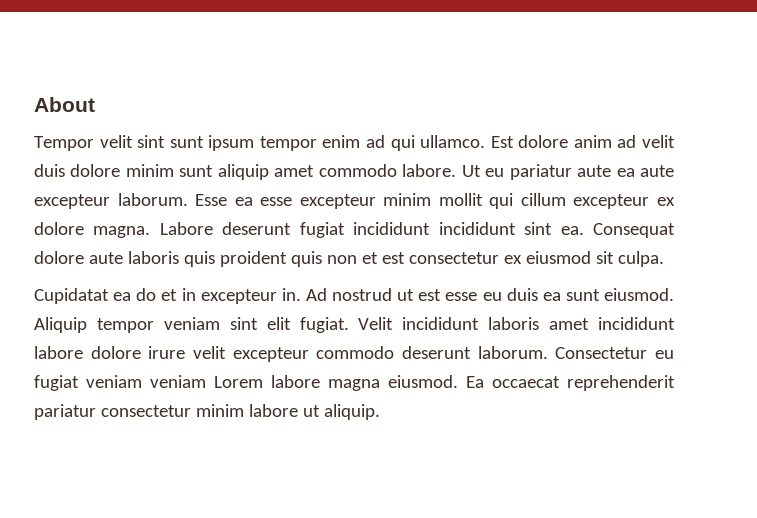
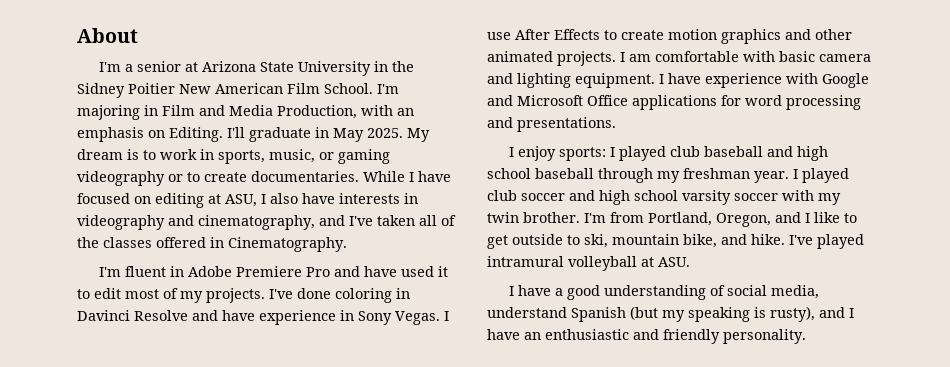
- Tempor velit sint sunt ipsum tempor enim ad qui ullamco. Est dolore anim ad velit duis dolore minim sunt aliquip amet commodo labore. Ut eu pariatur aute ea aute excepteur laborum. Esse ea esse excepteur minim mollit qui cillum excepteur ex dolore magna. Labore deserunt fugiat incididunt incididunt sint ea. Consequat dolore aute laboris quis proident quis non et est consectetur ex eiusmod sit culpa.
- Cupidatat ea do et in excepteur in. Ad nostrud ut est esse eu duis ea sunt eiusmod. Aliquip tempor veniam sint elit fugiat. Velit incididunt laboris amet incididunt labore dolore irure velit excepteur commodo deserunt laborum. Consectetur eu fugiat veniam veniam Lorem labore magna eiusmod. Ea occaecat reprehenderit pariatur consectetur minim labore ut aliquip.
+ I'm a senior at Arizona State University in the Sidney Poitier New American Film School. I'm majoring in Film and Media Production, with an emphasis on Editing. I'll graduate in May 2025. My dream is to work in sports, music, or gaming videography or to create documentaries. While I have focused on editing at ASU, I also have interests in videography and cinematography, and I've taken all of the classes offered in Cinematography.
+ I'm fluent in Adobe Premiere Pro and have used it to edit most of my projects. I've done coloring in Davinci Resolve and have experience in Sony Vegas. I use After Effects to create motion graphics and other animated projects. I am comfortable with basic camera and lighting equipment. I have experience with Google and Microsoft Office applications for word processing and presentations.
+ I enjoy sports: I played club baseball and high school baseball through my freshman year. I played club soccer and high school varsity soccer with my twin brother. I'm from Portland, Oregon, and I like to get outside to ski, mountain bike, and hike. I've played intramural volleyball at ASU.
+ I have a good understanding of social media, understand Spanish (but my speaking is rusty), and I have an enthusiastic and friendly personality.

